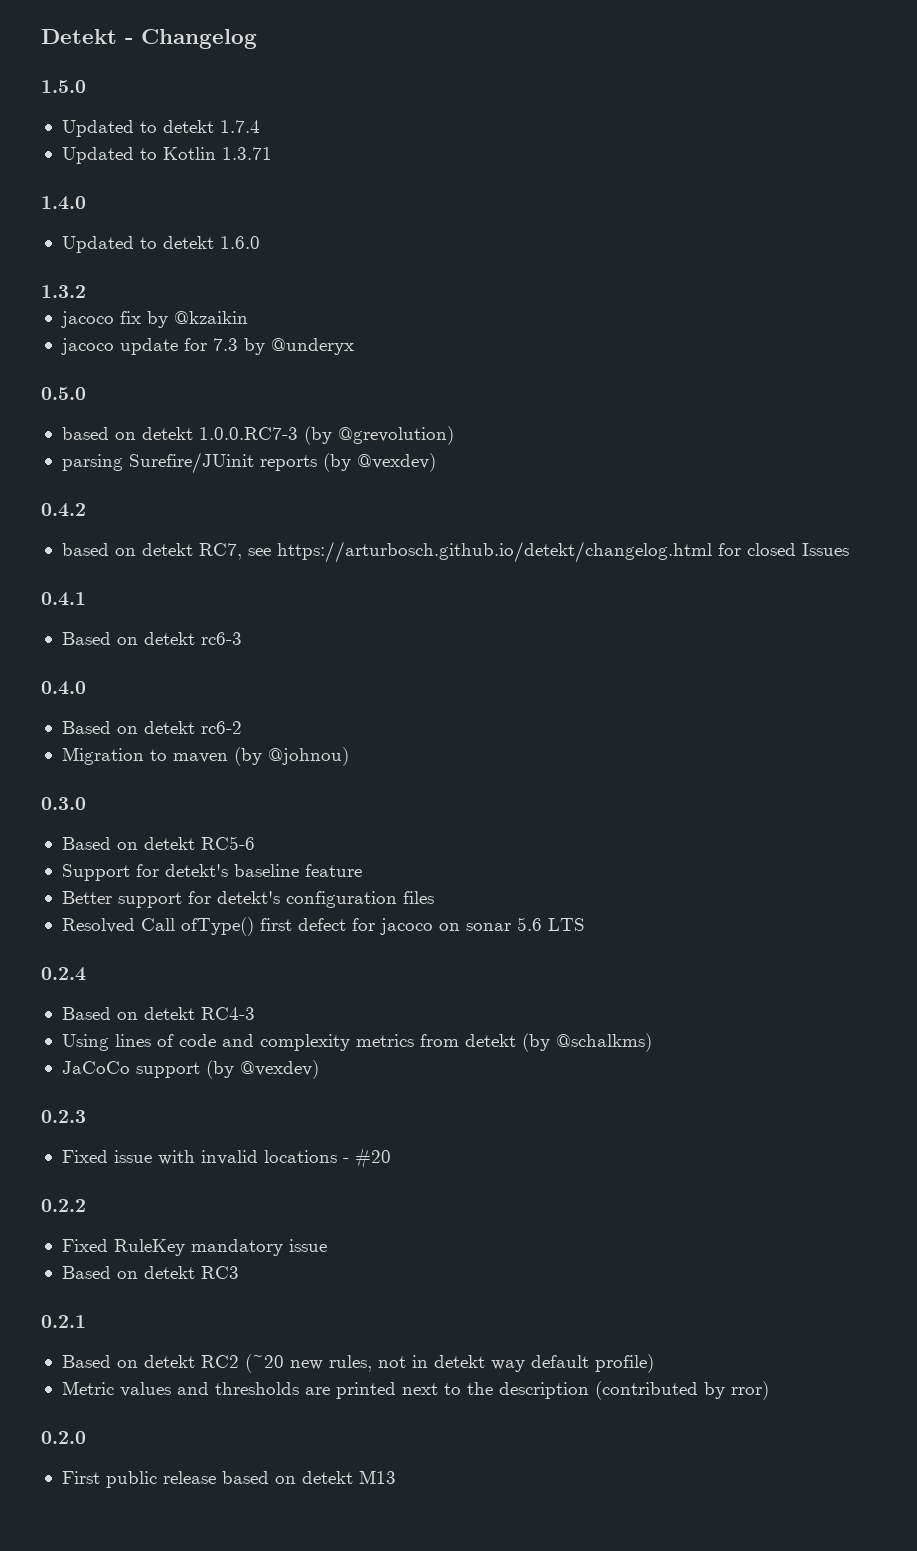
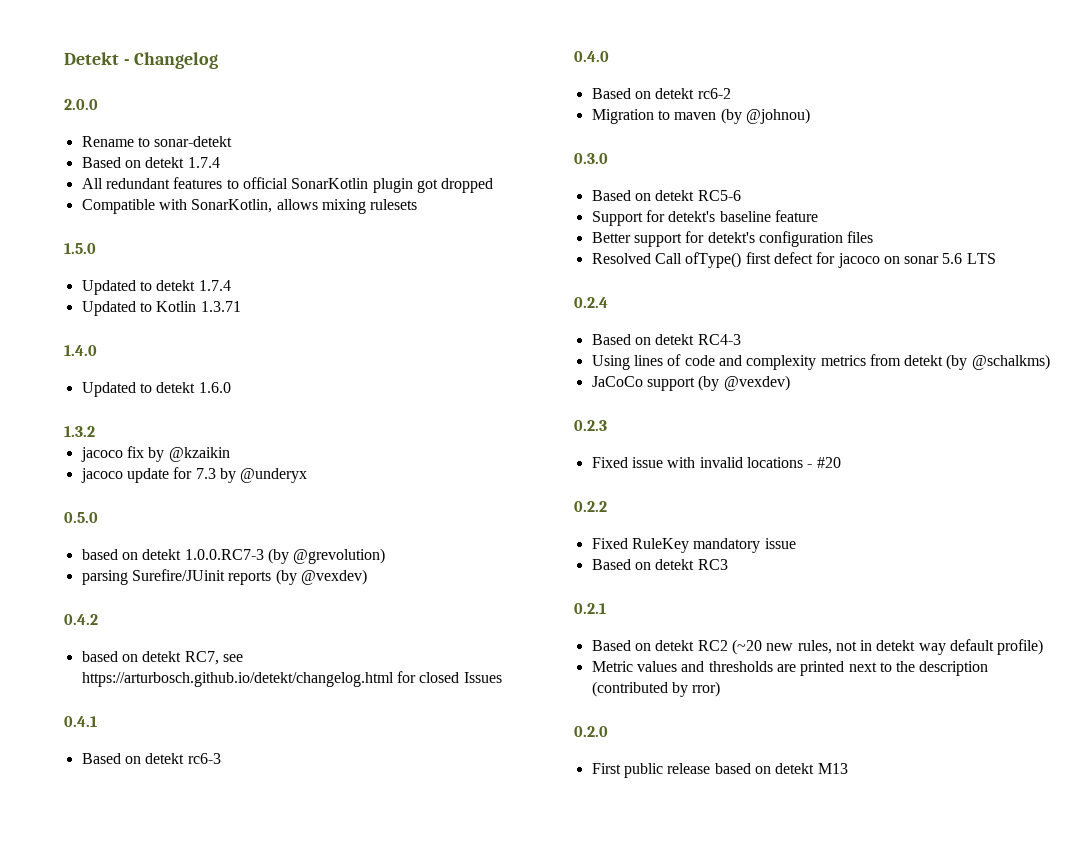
+ 2.0.0
+ Rename to sonar-detekt
+ Based on detekt 1.7.4
+ All redundant features to official SonarKotlin plugin got dropped
+ Compatible with SonarKotlin, allows mixing rulesets

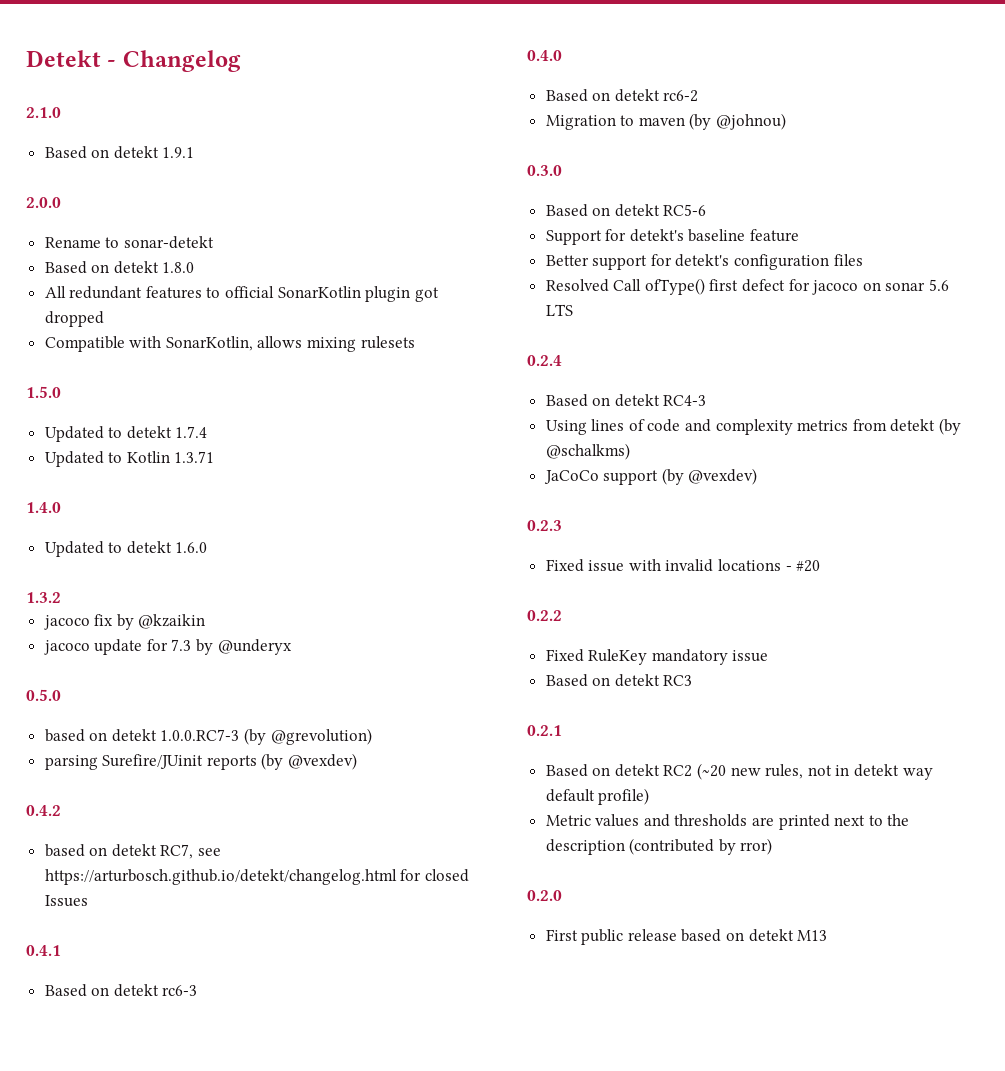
+ 2.1.0
+ Based on detekt 1.9.1
- Based on detekt 1.7.4
+ Based on detekt 1.8.0

